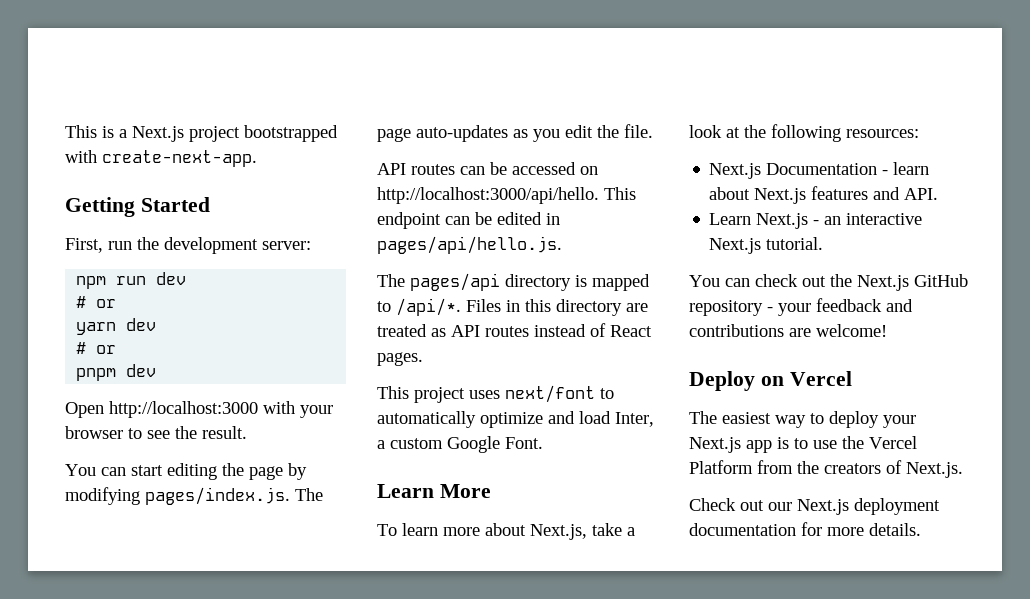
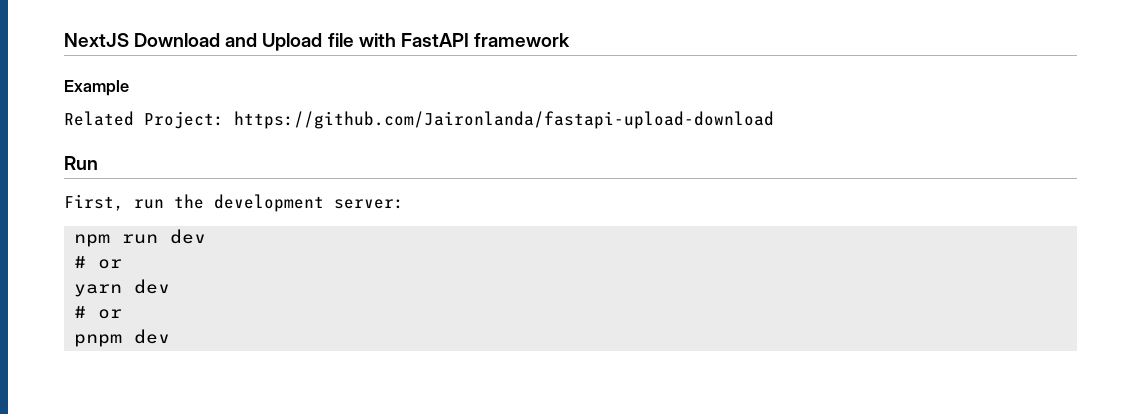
- This is a Next.js project bootstrapped with create-next-app.
- Getting Started
+ NextJS Download and Upload file with FastAPI framework
+ Example
+ Related Project: https://github.com/Jaironlanda/fastapi-upload-download
+ Run
- Open http://localhost:3000 with your browser to see the result.
- You can start editing the page by modifying pages/index.js. The page auto-updates as you edit the file.
- API routes can be accessed on http://localhost:3000/api/hello. This endpoint can be edited in pages/api/hello.js.
- The pages/api directory is mapped to /api/*. Files in this directory are treated as API routes instead of React pages.
- This project uses next/font to automatically optimize and load Inter, a custom Google Font.
- Learn More
- To learn more about Next.js, take a look at the following resources:
- Next.js Documentation - learn about Next.js features and API.
- Learn Next.js - an interactive Next.js tutorial.
- You can check out the Next.js GitHub repository - your feedback and contributions are welcome!
- Deploy on Vercel
- The easiest way to deploy your Next.js app is to use the Vercel Platform from the creators of Next.js.
- Check out our Next.js deployment documentation for more details.

